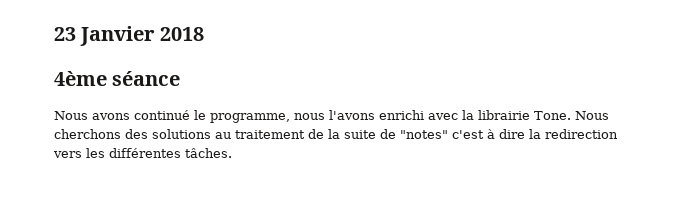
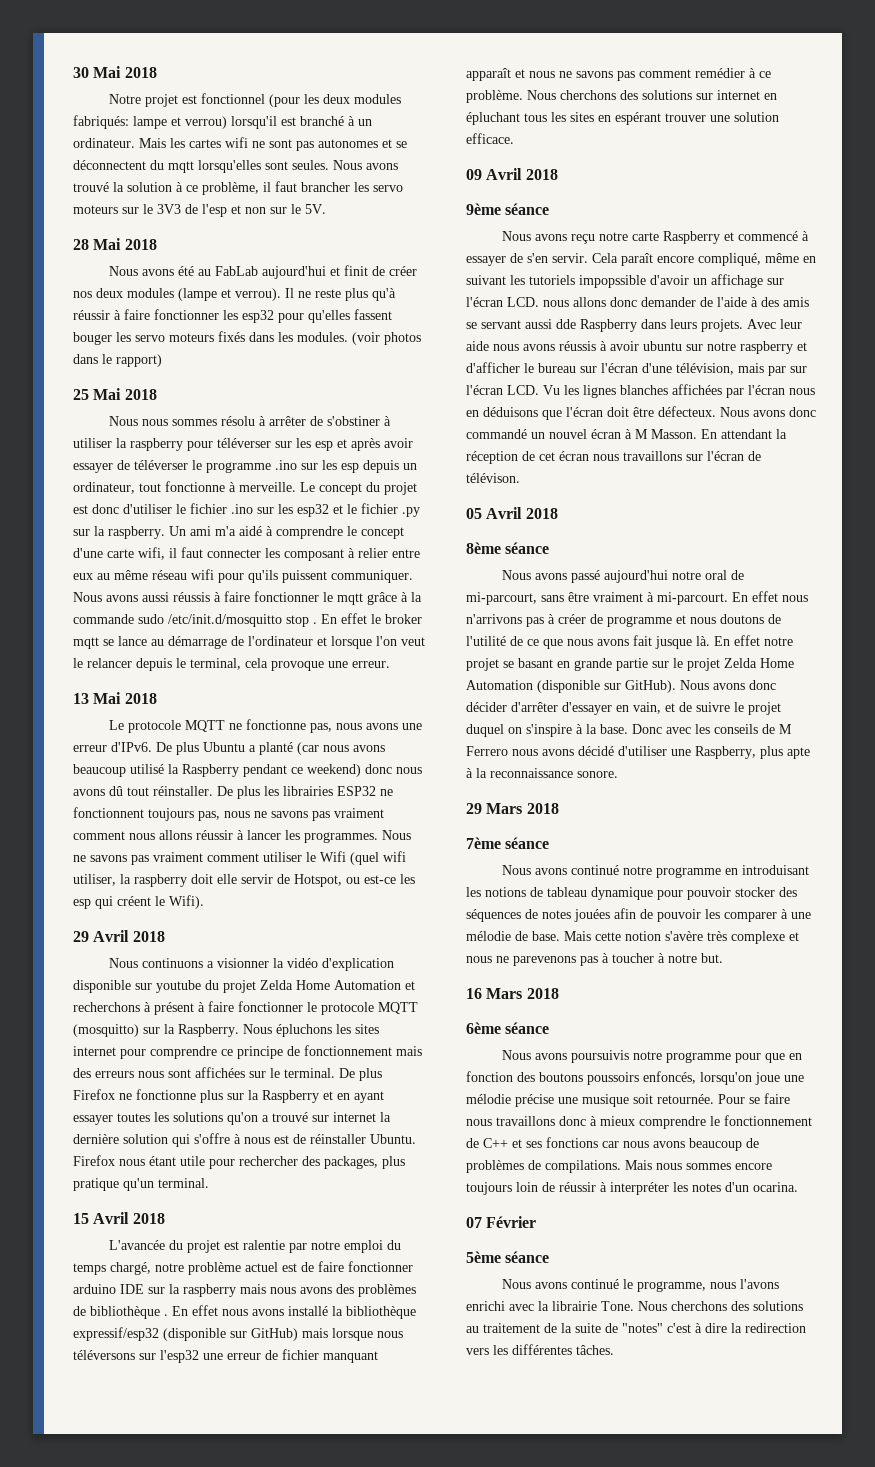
- 23 Janvier 2018
- 4ème séance
+ 30 Mai 2018
+ Notre projet est fonctionnel (pour les deux modules fabriqués: lampe et verrou) lorsqu'il est branché à un ordinateur. Mais les cartes wifi ne sont pas autonomes et se déconnectent du mqtt lorsqu'elles sont seules. Nous avons trouvé la solution à ce problème, il faut brancher les servo moteurs sur le 3V3 de l'esp et non sur le 5V.
+ 28 Mai 2018
+ Nous avons été au FabLab aujourd'hui et finit de créer nos deux modules (lampe et verrou). Il ne reste plus qu'à réussir à faire fonctionner les esp32 pour qu'elles fassent bouger les servo moteurs fixés dans les modules. (voir photos dans le rapport)
+ 25 Mai 2018
+ Nous nous sommes résolu à arrêter de s'obstiner à utiliser la raspberry pour téléverser sur les esp et après avoir essayer de téléverser le programme .ino sur les esp depuis un ordinateur, tout fonctionne à merveille. Le concept du projet est donc d'utiliser le fichier .ino sur les esp32 et le fichier .py sur la raspberry. Un ami m'a aidé à comprendre le concept d'une carte wifi, il faut connecter les composant à relier entre eux au même réseau wifi pour qu'ils puissent communiquer. Nous avons aussi réussis à faire fonctionner le mqtt grâce à la commande sudo /etc/init.d/mosquitto stop . En effet le broker mqtt se lance au démarrage de l'ordinateur et lorsque l'on veut le relancer depuis le terminal, cela provoque une erreur.
+ 13 Mai 2018
+ Le protocole MQTT ne fonctionne pas, nous avons une erreur d'IPv6. De plus Ubuntu a planté (car nous avons beaucoup utilisé la Raspberry pendant ce weekend) donc nous avons dû tout réinstaller. De plus les librairies ESP32 ne fonctionnent toujours pas, nous ne savons pas vraiment comment nous allons réussir à lancer les programmes. Nous ne savons pas vraiment comment utiliser le Wifi (quel wifi utiliser, la raspberry doit elle servir de Hotspot, ou est-ce les esp qui créent le Wifi).
+ 29 Avril 2018
+ Nous continuons a visionner la vidéo d'explication disponible sur youtube du projet Zelda Home Automation et recherchons à présent à faire fonctionner le protocole MQTT (mosquitto) sur la Raspberry. Nous épluchons les sites internet pour comprendre ce principe de fonctionnement mais des erreurs nous sont affichées sur le terminal. De plus Firefox ne fonctionne plus sur la Raspberry et en ayant essayer toutes les solutions qu'on a trouvé sur internet la dernière solution qui s'offre à nous est de réinstaller Ubuntu. Firefox nous étant utile pour rechercher des packages, plus pratique qu'un terminal.
+ 15 Avril 2018
+ L'avancée du projet est ralentie par notre emploi du temps chargé, notre problème actuel est de faire fonctionner arduino IDE sur la raspberry mais nous avons des problèmes de bibliothèque . En effet nous avons installé la bibliothèque expressif/esp32 (disponible sur GitHub) mais lorsque nous téléversons sur l'esp32 une erreur de fichier manquant apparaît et nous ne savons pas comment remédier à ce problème. Nous cherchons des solutions sur internet en épluchant tous les sites en espérant trouver une solution efficace.
+ 09 Avril 2018
+ 9ème séance
+ Nous avons reçu notre carte Raspberry et commencé à essayer de s'en servir. Cela paraît encore compliqué, même en suivant les tutoriels impopssible d'avoir un affichage sur l'écran LCD. nous allons donc demander de l'aide à des amis se servant aussi dde Raspberry dans leurs projets. Avec leur aide nous avons réussis à avoir ubuntu sur notre raspberry et d'afficher le bureau sur l'écran d'une télévision, mais par sur l'écran LCD. Vu les lignes blanches affichées par l'écran nous en déduisons que l'écran doit être défecteux. Nous avons donc commandé un nouvel écran à M Masson. En attendant la réception de cet écran nous travaillons sur l'écran de télévison.
+ 05 Avril 2018
+ 8ème séance
+ Nous avons passé aujourd'hui notre oral de mi-parcourt, sans être vraiment à mi-parcourt. En effet nous n'arrivons pas à créer de programme et nous doutons de l'utilité de ce que nous avons fait jusque là. En effet notre projet se basant en grande partie sur le projet Zelda Home Automation (disponible sur GitHub). Nous avons donc décider d'arrêter d'essayer en vain, et de suivre le projet duquel on s'inspire à la base. Donc avec les conseils de M Ferrero nous avons décidé d'utiliser une Raspberry, plus apte à la reconnaissance sonore.
+ 29 Mars 2018
+ 7ème séance
+ Nous avons continué notre programme en introduisant les notions de tableau dynamique pour pouvoir stocker des séquences de notes jouées afin de pouvoir les comparer à une mélodie de base. Mais cette notion s'avère très complexe et nous ne parevenons pas à toucher à notre but.
+ 16 Mars 2018
+ 6ème séance
+ Nous avons poursuivis notre programme pour que en fonction des boutons poussoirs enfoncés, lorsqu'on joue une mélodie précise une musique soit retournée. Pour se faire nous travaillons donc à mieux comprendre le fonctionnement de C++ et ses fonctions car nous avons beaucoup de problèmes de compilations. Mais nous sommes encore toujours loin de réussir à interpréter les notes d'un ocarina.
+ 07 Février
+ 5ème séance

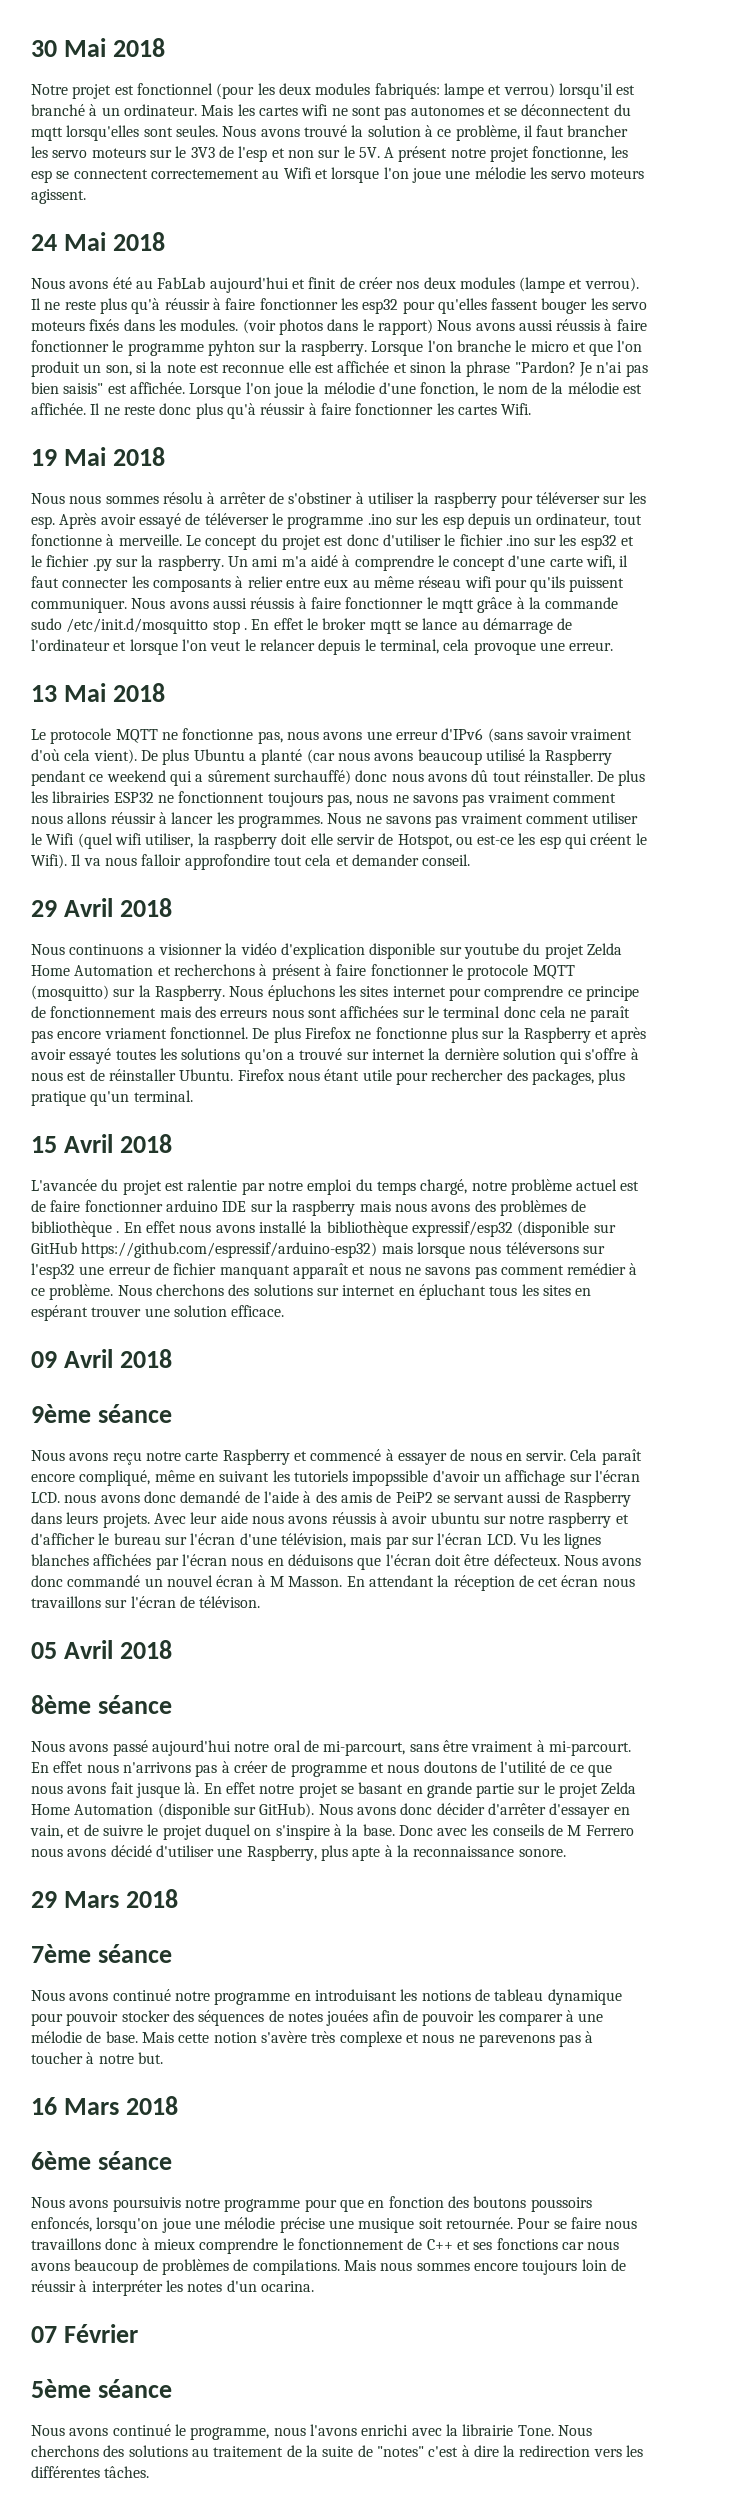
- Nous avons trouvé la solution à ce problème, il faut brancher les servo moteurs sur le 3V3 de l'esp et non sur le 5V.
- 28 Mai 2018
+ Nous avons trouvé la solution à ce problème, il faut brancher les servo moteurs sur le 3V3 de l'esp et non sur le 5V. A présent notre projet fonctionne, les esp se connectent correctemement au Wifi et lorsque l'on joue une mélodie les servo moteurs agissent.
+ 24 Mai 2018
- (voir photos dans le rapport)
- 25 Mai 2018
+ (voir photos dans le rapport) Nous avons aussi réussis à faire fonctionner le programme pyhton sur la raspberry. Lorsque l'on branche le micro et que l'on produit un son, si la note est reconnue elle est affichée et sinon la phrase "Pardon? Je n'ai pas bien saisis" est affichée. Lorsque l'on joue la mélodie d'une fonction, le nom de la mélodie est affichée. Il ne reste donc plus qu'à réussir à faire fonctionner les cartes Wifi.
+ 19 Mai 2018
- Nous nous sommes résolu à arrêter de s'obstiner à utiliser la raspberry pour téléverser sur les esp et après avoir essayer de téléverser le programme .ino sur les esp depuis un ordinateur, tout fonctionne à merveille.
+ Nous nous sommes résolu à arrêter de s'obstiner à utiliser la raspberry pour téléverser sur les esp. Après avoir essayé de téléverser le programme .ino sur les esp depuis un ordinateur, tout fonctionne à merveille.
- Un ami m'a aidé à comprendre le concept d'une carte wifi, il faut connecter les composant à relier entre eux au même réseau wifi pour qu'ils puissent communiquer.
+ Un ami m'a aidé à comprendre le concept d'une carte wifi, il faut connecter les composants à relier entre eux au même réseau wifi pour qu'ils puissent communiquer.
- Le protocole MQTT ne fonctionne pas, nous avons une erreur d'IPv6.
+ Le protocole MQTT ne fonctionne pas, nous avons une erreur d'IPv6 (sans savoir vraiment d'où cela vient).
- De plus Ubuntu a planté (car nous avons beaucoup utilisé la Raspberry pendant ce weekend) donc nous avons dû tout réinstaller.
+ De plus Ubuntu a planté (car nous avons beaucoup utilisé la Raspberry pendant ce weekend qui a sûrement surchauffé) donc nous avons dû tout réinstaller.
+ Il va nous falloir approfondire tout cela et demander conseil.
- Nous épluchons les sites internet pour comprendre ce principe de fonctionnement mais des erreurs nous sont affichées sur le terminal.
+ Nous épluchons les sites internet pour comprendre ce principe de fonctionnement mais des erreurs nous sont affichées sur le terminal donc cela ne paraît pas encore vriament fonctionnel.
- De plus Firefox ne fonctionne plus sur la Raspberry et en ayant essayer toutes les solutions qu'on a trouvé sur internet la dernière solution qui s'offre à nous est de réinstaller Ubuntu.
+ De plus Firefox ne fonctionne plus sur la Raspberry et après avoir essayé toutes les solutions qu'on a trouvé sur internet la dernière solution qui s'offre à nous est de réinstaller Ubuntu.
- En effet nous avons installé la bibliothèque expressif/esp32 (disponible sur GitHub) mais lorsque nous téléversons sur l'esp32 une erreur de fichier manquant apparaît et nous ne savons pas comment remédier à ce problème.
+ En effet nous avons installé la bibliothèque expressif/esp32 (disponible sur GitHub https://github.com/espressif/arduino-esp32) mais lorsque nous téléversons sur l'esp32 une erreur de fichier manquant apparaît et nous ne savons pas comment remédier à ce problème.
- Nous avons reçu notre carte Raspberry et commencé à essayer de s'en servir.
+ Nous avons reçu notre carte Raspberry et commencé à essayer de nous en servir.
- Cela paraît encore compliqué, même en suivant les tutoriels impopssible d'avoir un affichage sur l'écran LCD. nous allons donc demander de l'aide à des amis se servant aussi dde Raspberry dans leurs projets.
+ Cela paraît encore compliqué, même en suivant les tutoriels impopssible d'avoir un affichage sur l'écran LCD. nous avons donc demandé de l'aide à des amis de PeiP2 se servant aussi de Raspberry dans leurs projets.

